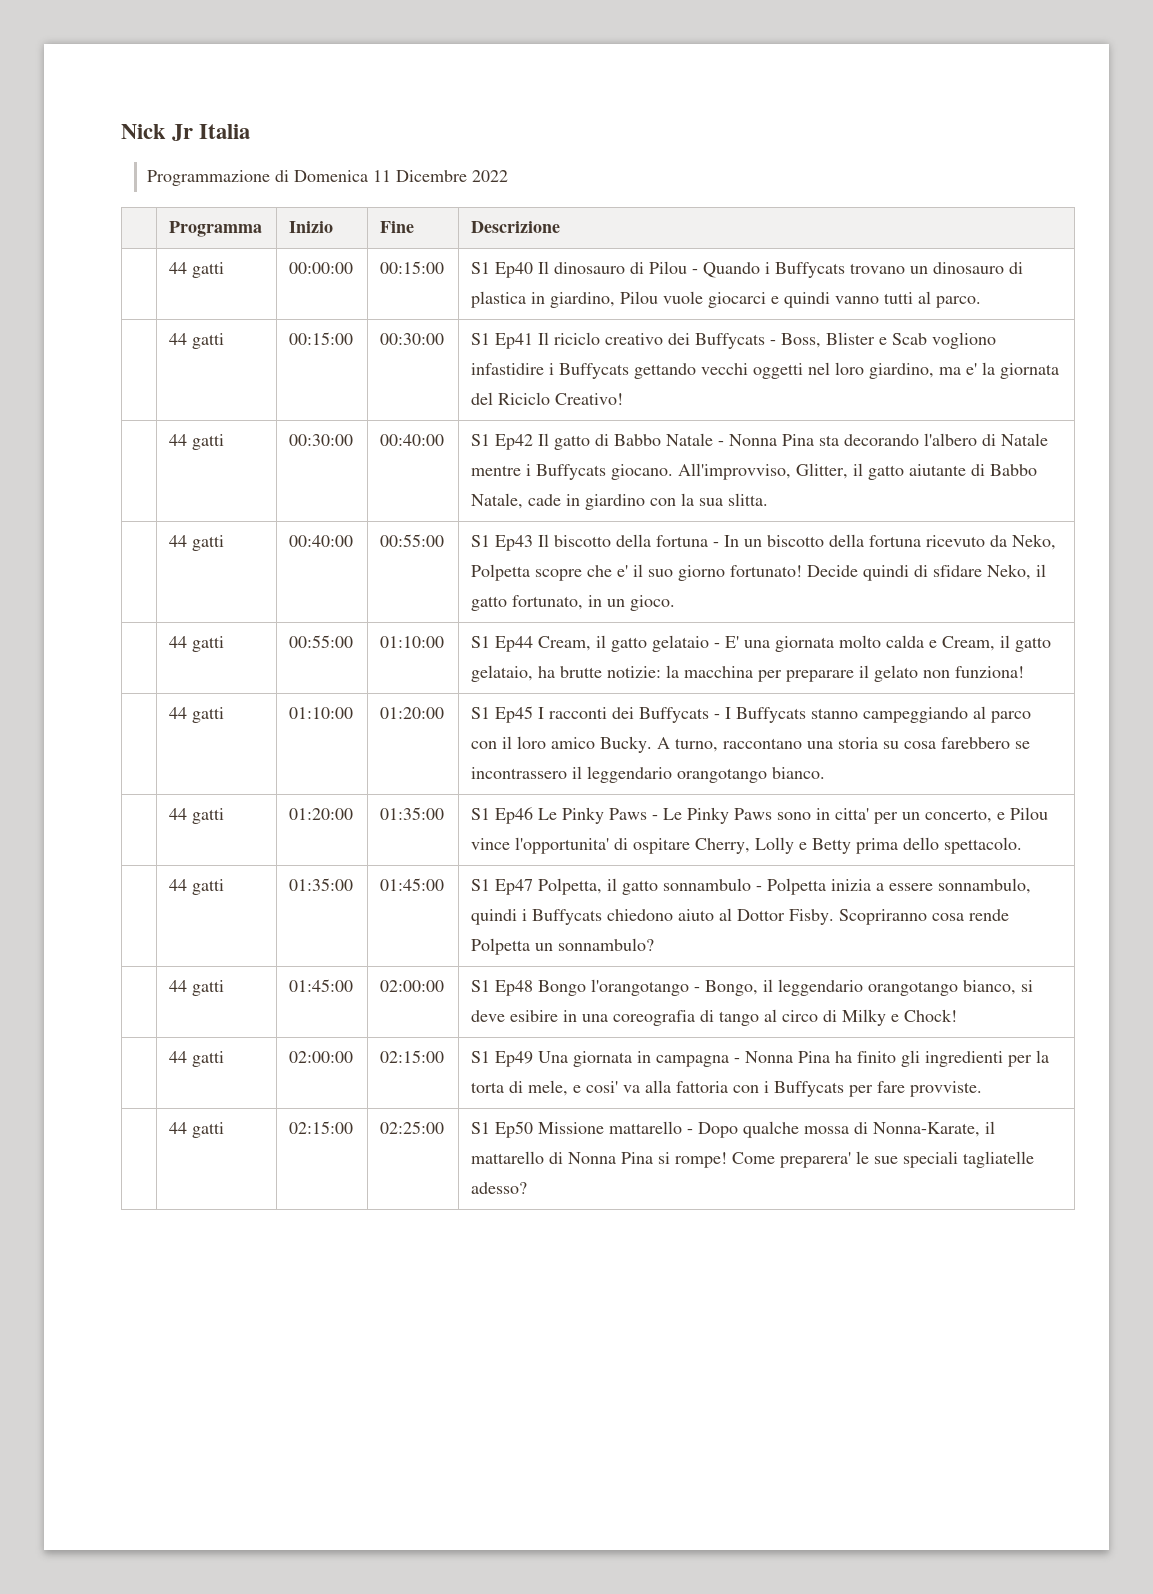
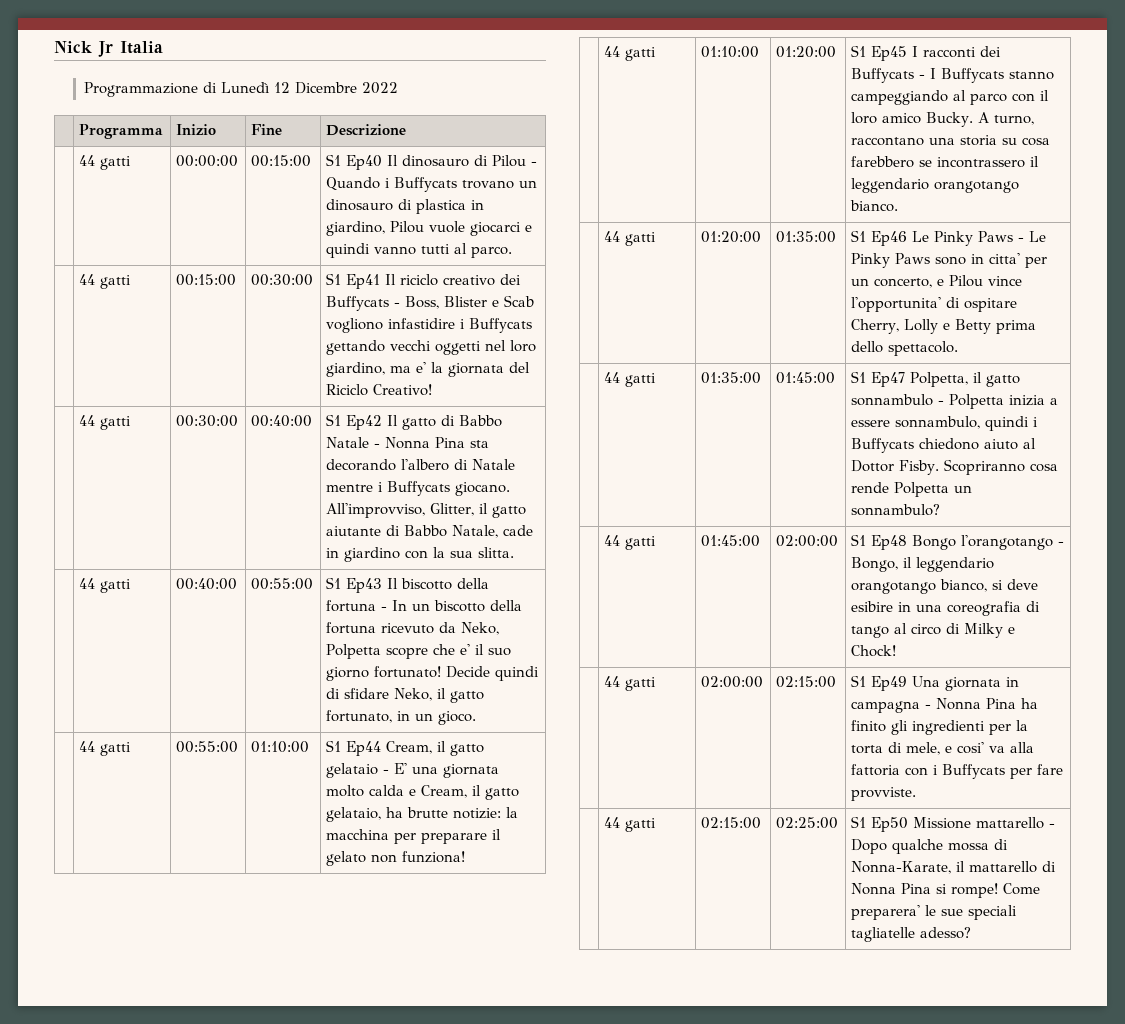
- Programmazione di Domenica 11 Dicembre 2022
+ Programmazione di Lunedì 12 Dicembre 2022

